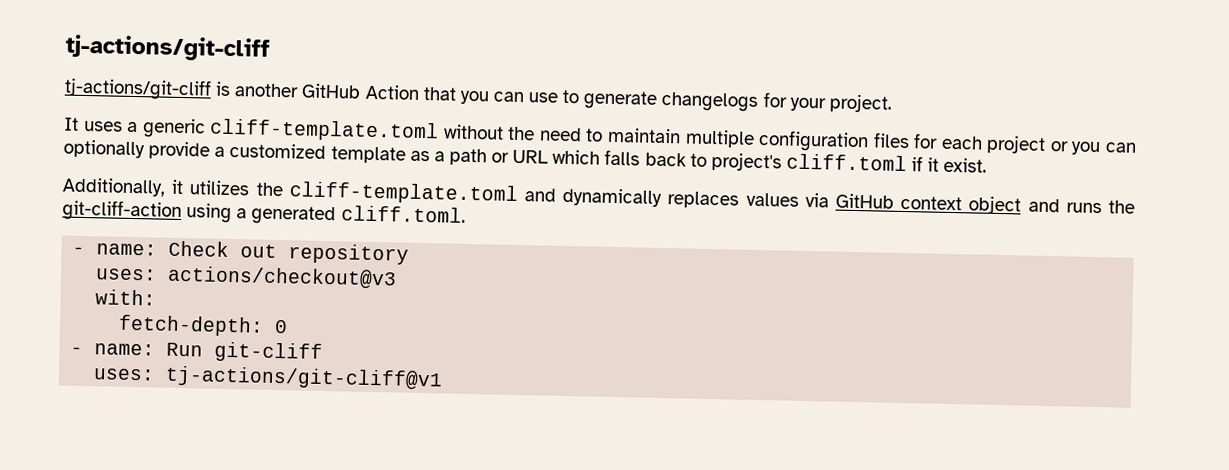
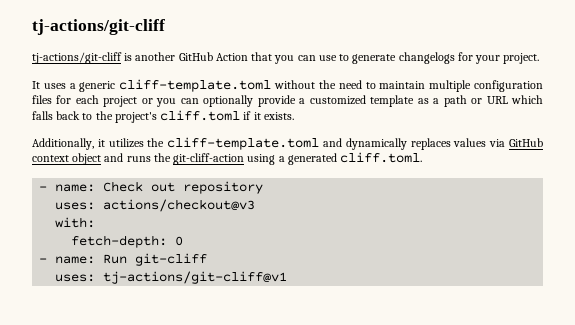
- It uses a generic cliff-template.toml without the need to maintain multiple configuration files for each project or you can optionally provide a customized template as a path or URL which falls back to project's cliff.toml if it exist.
+ It uses a generic cliff-template.toml without the need to maintain multiple configuration files for each project or you can optionally provide a customized template as a path or URL which falls back to the project's cliff.toml if it exists.

